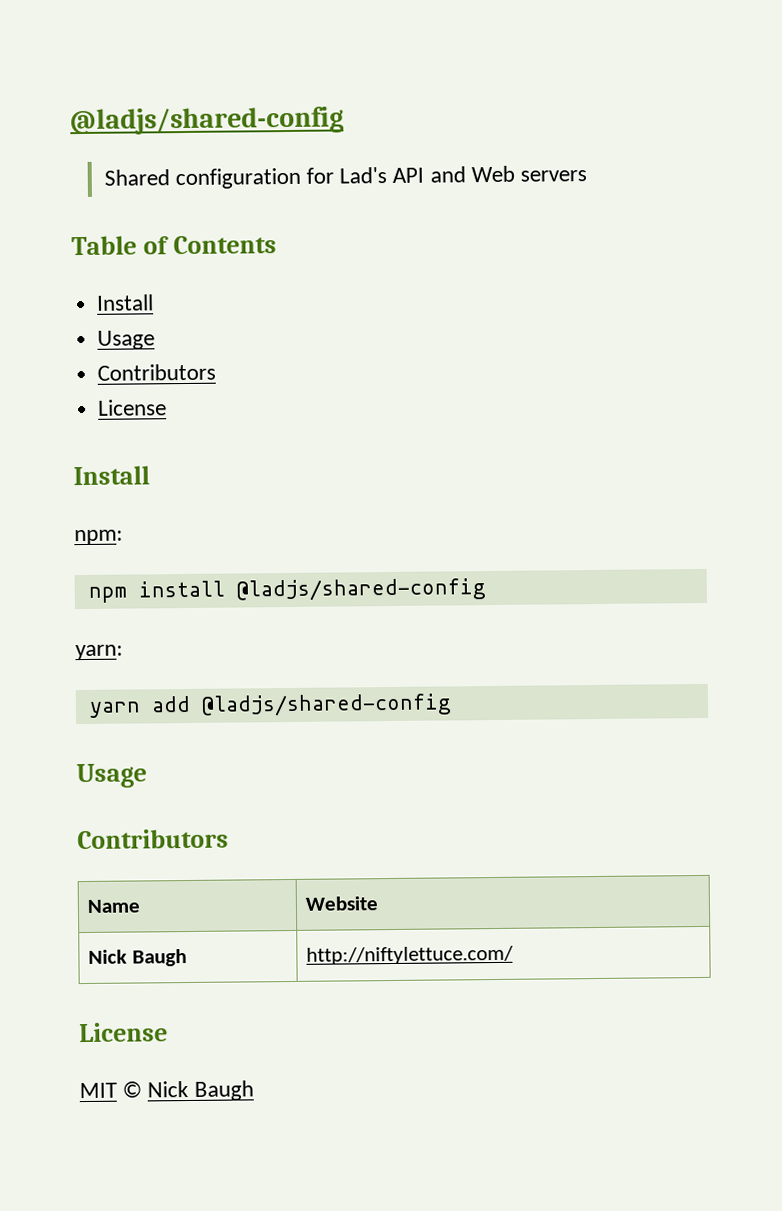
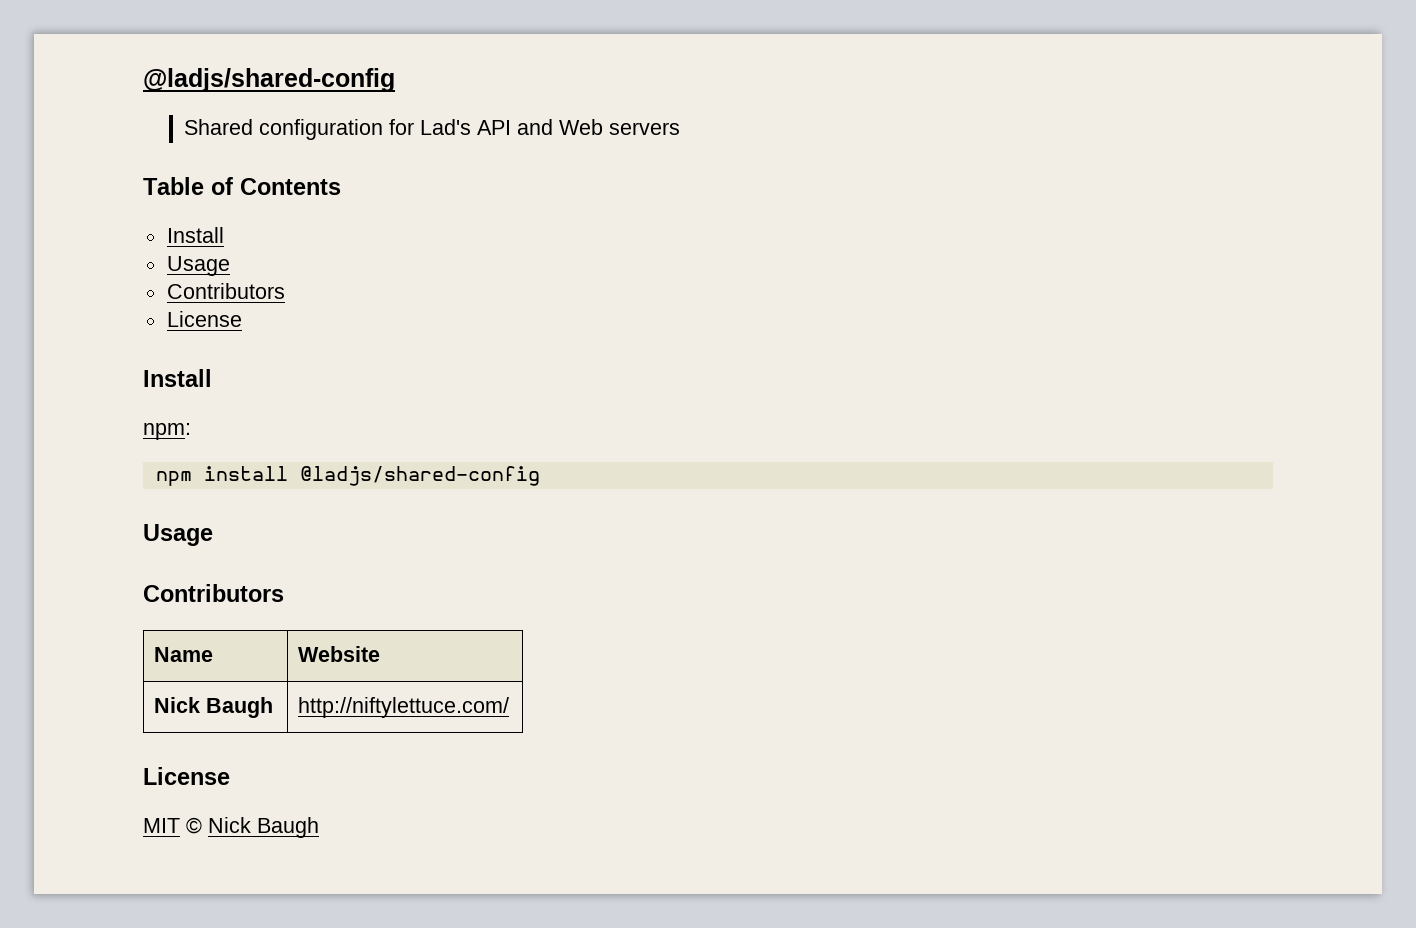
- yarn:
- yarn add @ladjs/shared-config

